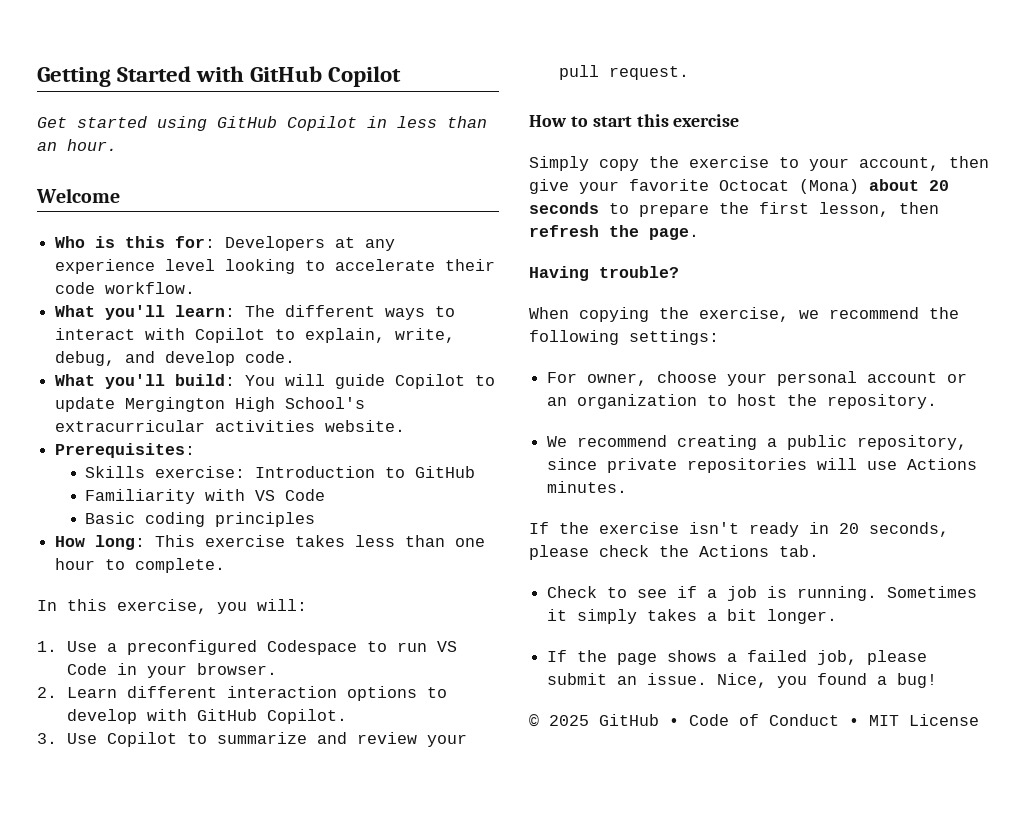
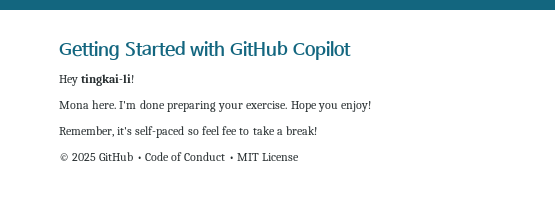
- Get started using GitHub Copilot in less than an hour.
- Welcome
- Who is this for: Developers at any experience level looking to accelerate their code workflow.
- What you'll learn: The different ways to interact with Copilot to explain, write, debug, and develop code.
- What you'll build: You will guide Copilot to update Mergington High School's extracurricular activities website.
- Prerequisites:
- Skills exercise: Introduction to GitHub
- Familiarity with VS Code
- Basic coding principles
- How long: This exercise takes less than one hour to complete.
- In this exercise, you will:
- 1. Use a preconfigured Codespace to run VS Code in your browser.
- 2. Learn different interaction options to develop with GitHub Copilot.
- 3. Use Copilot to summarize and review your pull request.
- How to start this exercise
- Simply copy the exercise to your account, then give your favorite Octocat (Mona) about 20 seconds to prepare the first lesson, then refresh the page.
- Having trouble?
- When copying the exercise, we recommend the following settings:
- For owner, choose your personal account or an organization to host the repository.
- We recommend creating a public repository, since private repositories will use Actions minutes.
- If the exercise isn't ready in 20 seconds, please check the Actions tab.
- Check to see if a job is running. Sometimes it simply takes a bit longer.
- If the page shows a failed job, please submit an issue. Nice, you found a bug!
+ Hey tingkai-li!
+ Mona here. I'm done preparing your exercise. Hope you enjoy!
+ Remember, it's self-paced so feel fee to take a break!

